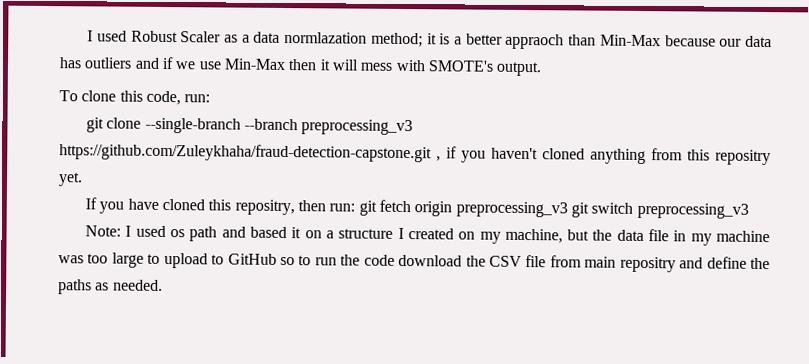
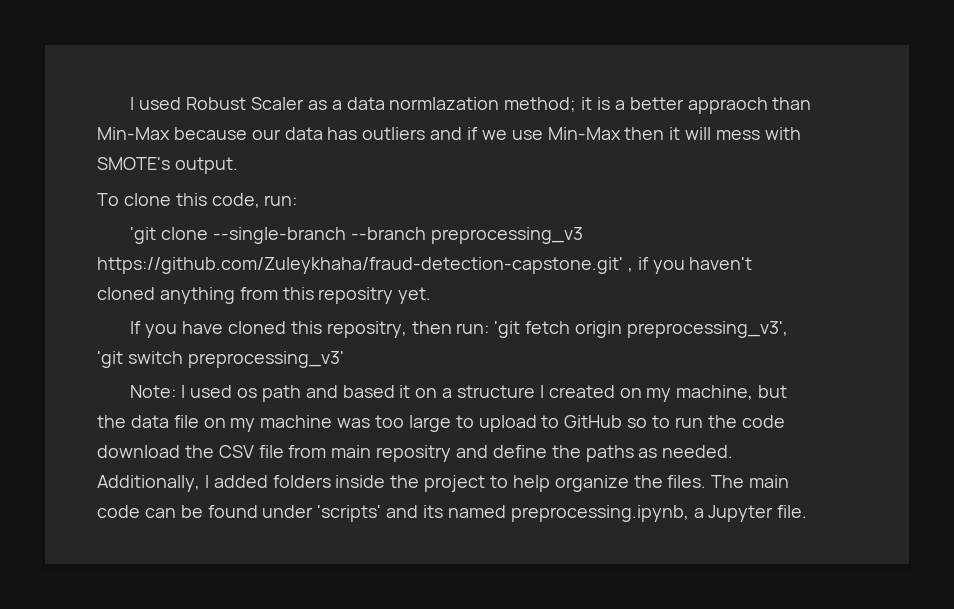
- git clone --single-branch --branch preprocessing_v3 https://github.com/Zuleykhaha/fraud-detection-capstone.git , if you haven't cloned anything from this repositry yet.
+ 'git clone --single-branch --branch preprocessing_v3 https://github.com/Zuleykhaha/fraud-detection-capstone.git' , if you haven't cloned anything from this repositry yet.
- If you have cloned this repositry, then run: git fetch origin preprocessing_v3 git switch preprocessing_v3
+ If you have cloned this repositry, then run: 'git fetch origin preprocessing_v3', 'git switch preprocessing_v3'
- Note: I used os path and based it on a structure I created on my machine, but the data file in my machine was too large to upload to GitHub so to run the code download the CSV file from main repositry and define the paths as needed.
+ Note: I used os path and based it on a structure I created on my machine, but the data file on my machine was too large to upload to GitHub so to run the code download the CSV file from main repositry and define the paths as needed.
+ Additionally, I added folders inside the project to help organize the files. The main code can be found under 'scripts' and its named preprocessing.ipynb, a Jupyter file.

